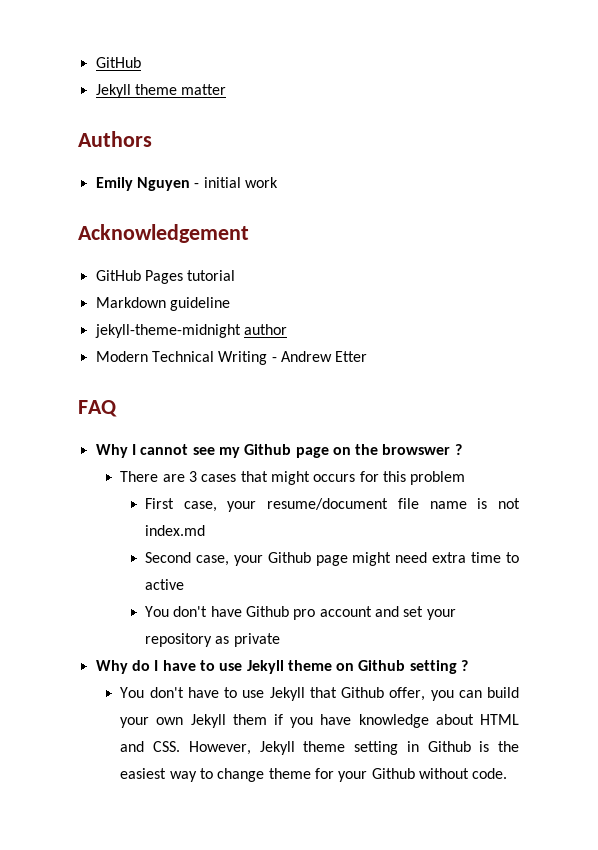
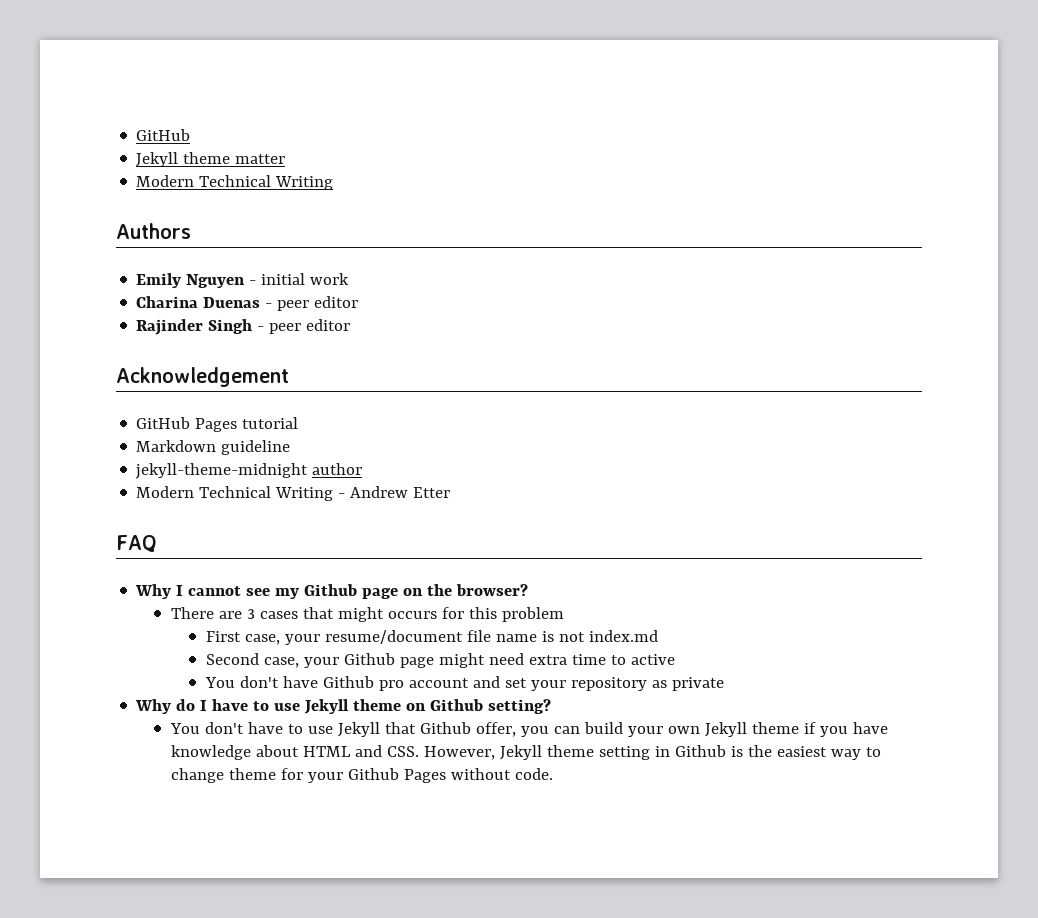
  Jekyll theme matter
+ Modern Technical Writing
+ Charina Duenas - peer editor
+ Rajinder Singh - peer editor
- Why I cannot see my Github page on the browswer ?
+ Why I cannot see my Github page on the browser?
- Why do I have to use Jekyll theme on Github setting ?
+ Why do I have to use Jekyll theme on Github setting?
- You don't have to use Jekyll that Github offer, you can build your own Jekyll them if you have knowledge about HTML and CSS. However, Jekyll theme setting in Github is the easiest way to change theme for your Github without code.
+ You don't have to use Jekyll that Github offer, you can build your own Jekyll theme if you have knowledge about HTML and CSS. However, Jekyll theme setting in Github is the easiest way to change theme for your Github Pages without code.

